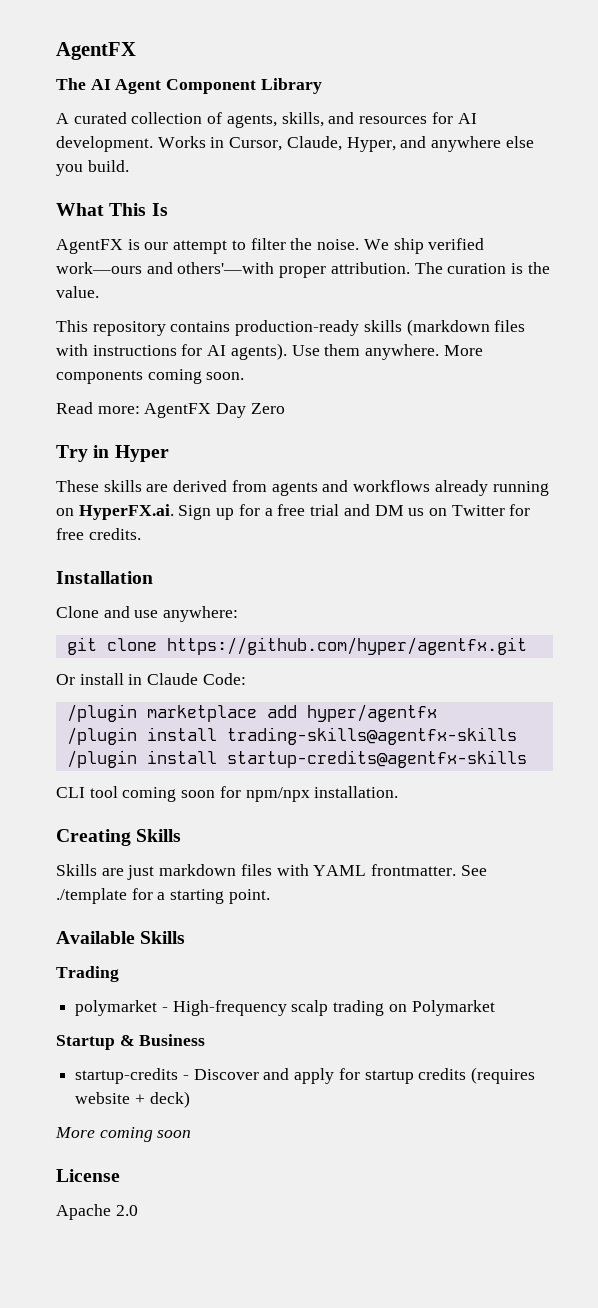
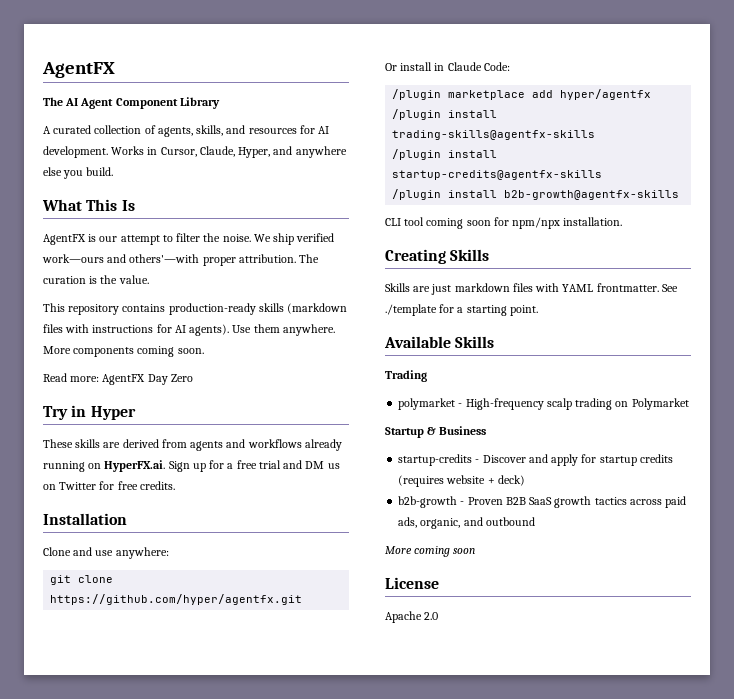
+ /plugin install b2b-growth@agentfx-skills
+ b2b-growth - Proven B2B SaaS growth tactics across paid ads, organic, and outbound

